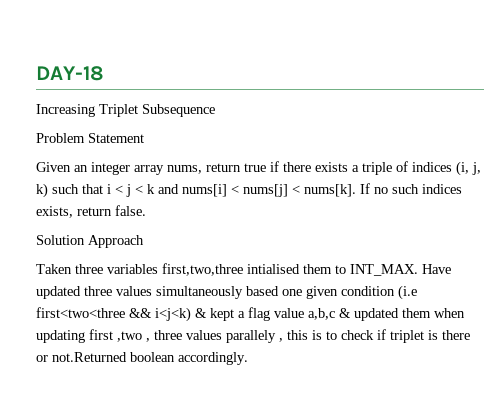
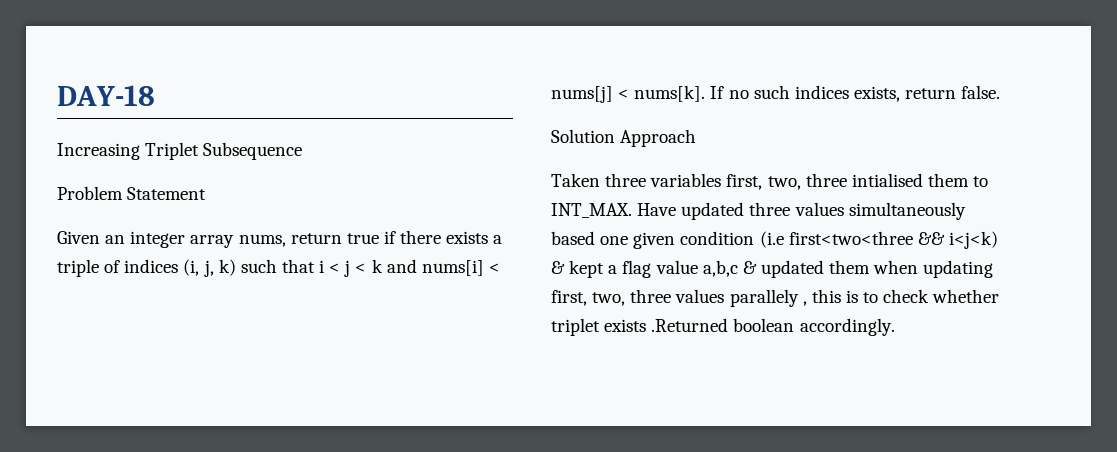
- Taken three variables first,two,three intialised them to INT_MAX.
+ Taken three variables first, two, three intialised them to INT_MAX.
- Have updated three values simultaneously based one given condition (i.e first<two<three && i<j<k) & kept a flag value a,b,c & updated them when updating first ,two , three values parallely , this is to check if triplet is there or not.Returned boolean accordingly.
+ Have updated three values simultaneously based one given condition (i.e first<two<three && i<j<k) & kept a flag value a,b,c & updated them when updating first, two, three values parallely , this is to check whether triplet exists .Returned boolean accordingly.

